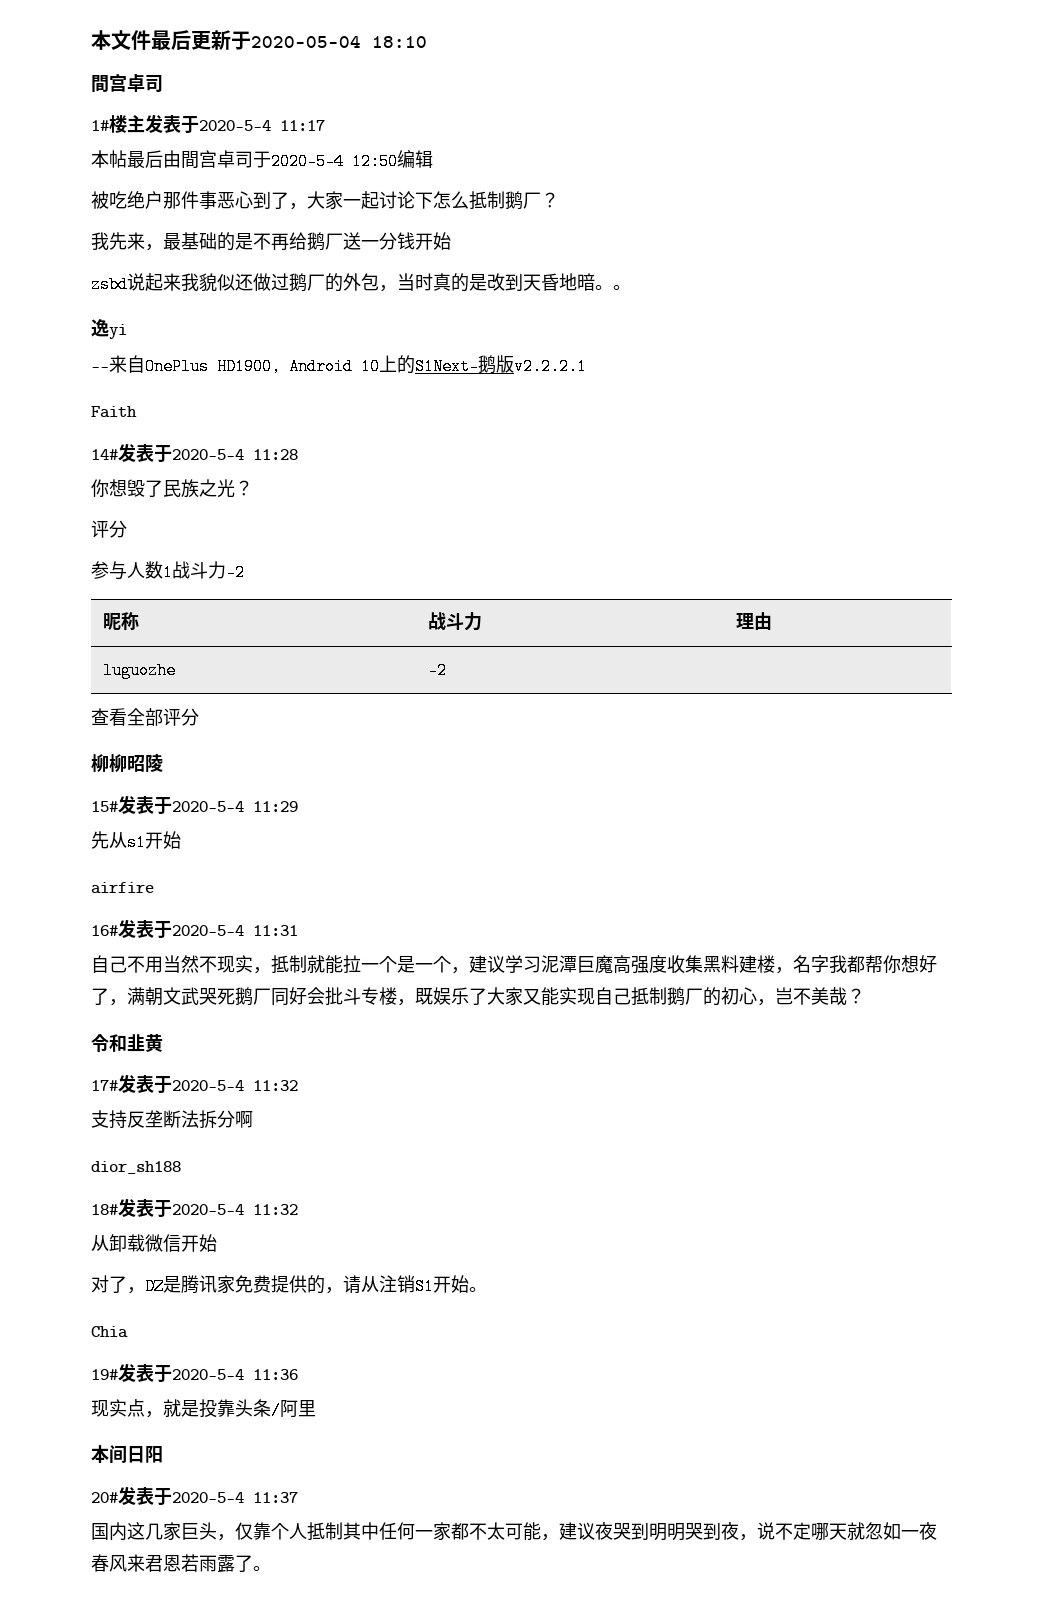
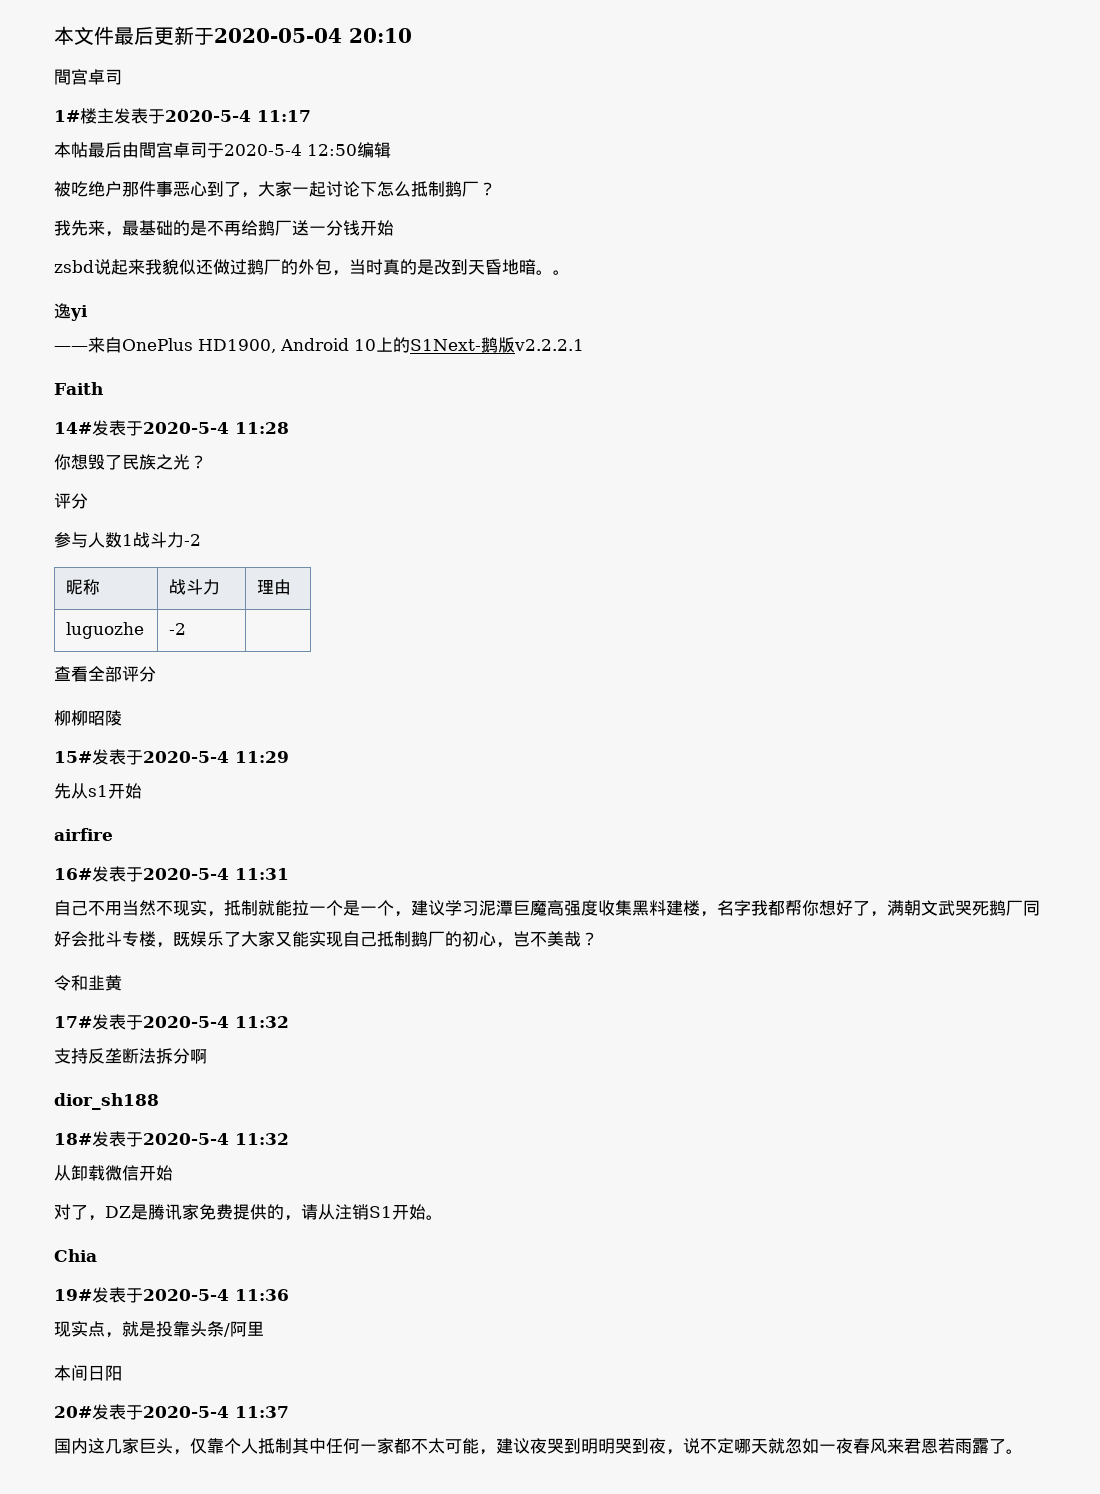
- 本文件最后更新于2020-05-04 18:10
+ 本文件最后更新于2020-05-04 20:10

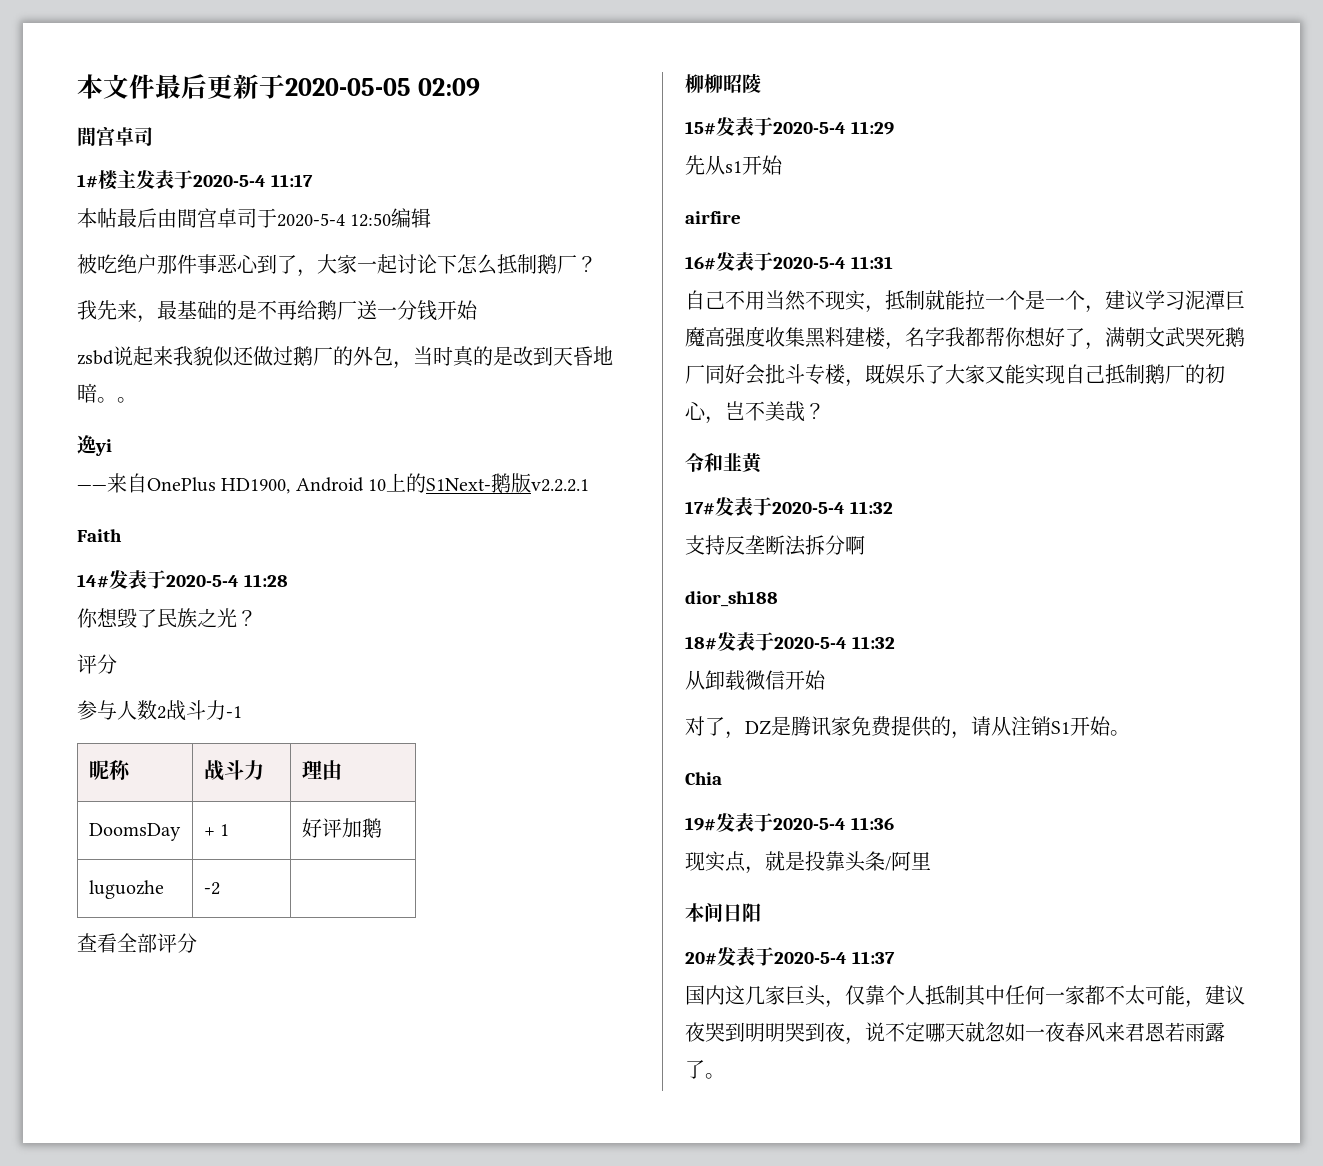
- 本文件最后更新于2020-05-04 20:10
+ 本文件最后更新于2020-05-05 02:09
- 参与人数1战斗力-2
+ 参与人数2战斗力-1
+ DoomsDay | + 1 | 好评加鹅

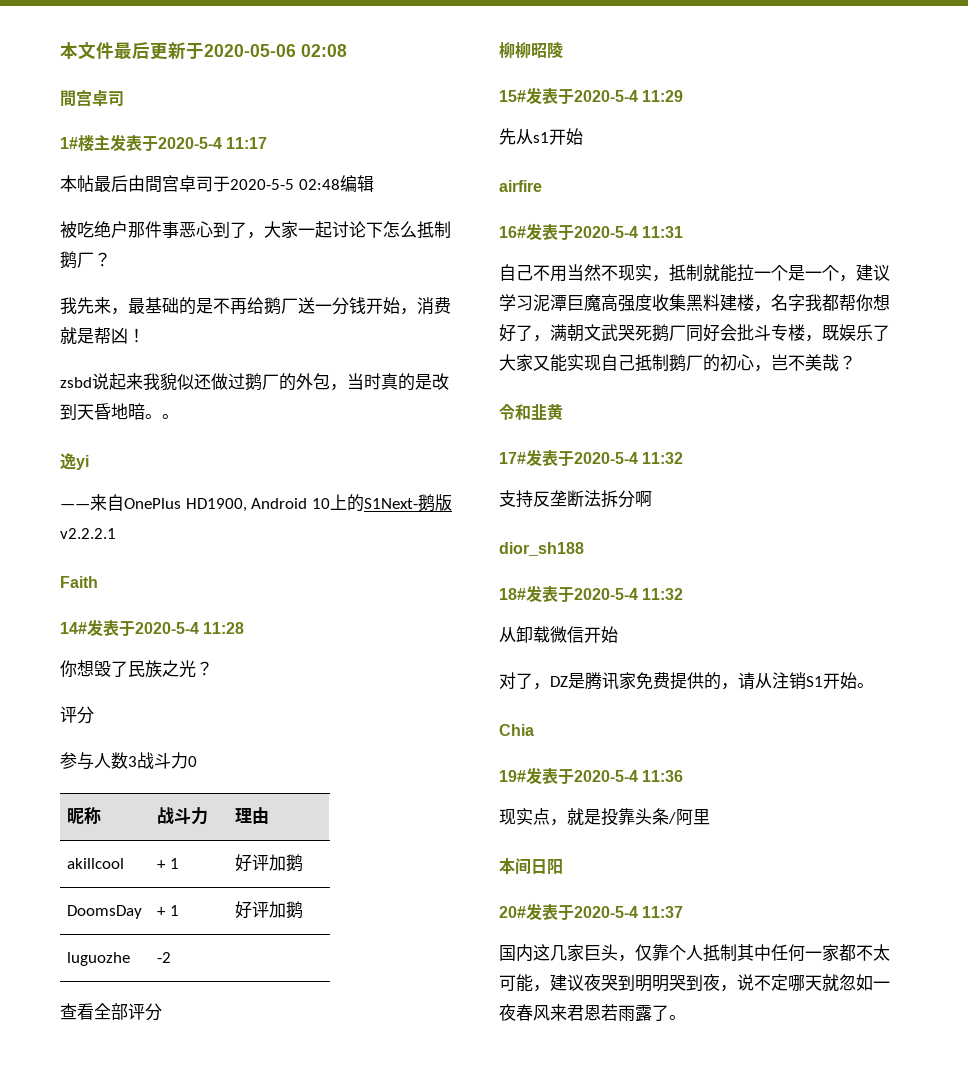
- 本文件最后更新于2020-05-05 02:09
+ 本文件最后更新于2020-05-06 02:08
- 本帖最后由間宫卓司于2020-5-4 12:50编辑
+ 本帖最后由間宫卓司于2020-5-5 02:48编辑
- 我先来，最基础的是不再给鹅厂送一分钱开始
+ 我先来，最基础的是不再给鹅厂送一分钱开始，消费就是帮凶！
- 参与人数2战斗力-1
+ 参与人数3战斗力0
+ akillcool | + 1 | 好评加鹅

